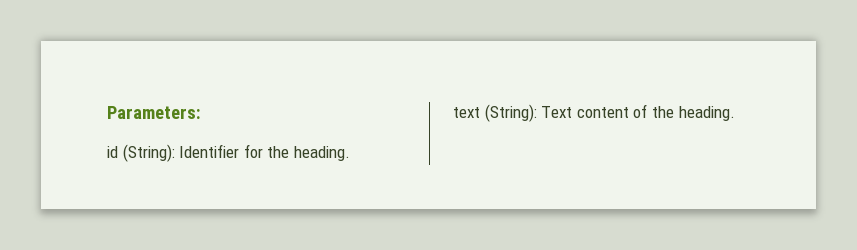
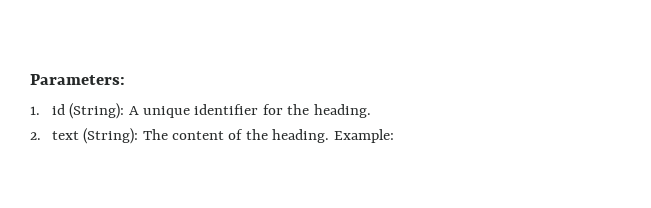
- id (String): Identifier for the heading.
+ 1. id (String): A unique identifier for the heading.
- text (String): Text content of the heading.
+ 2. text (String): The content of the heading.
+ Example:

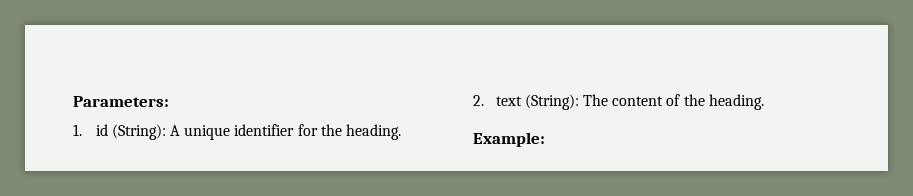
- 2. text (String): The content of the heading. Example:
+ 2. text (String): The content of the heading.
+ Example:

